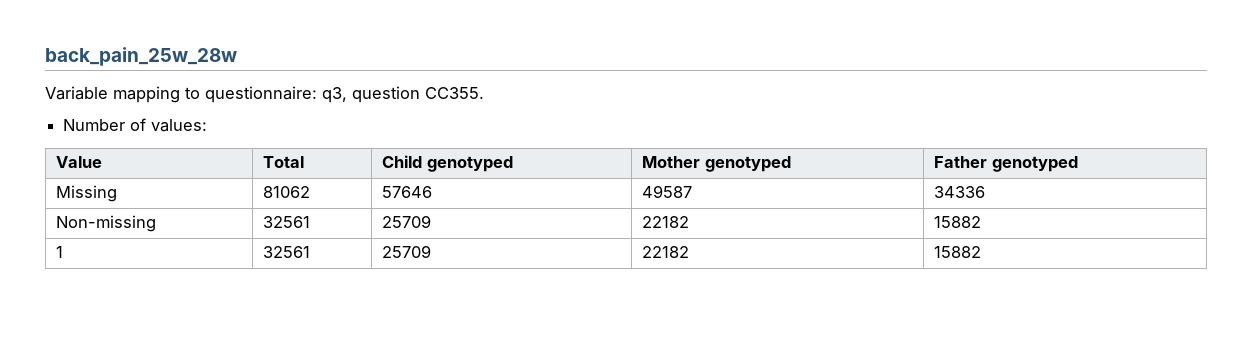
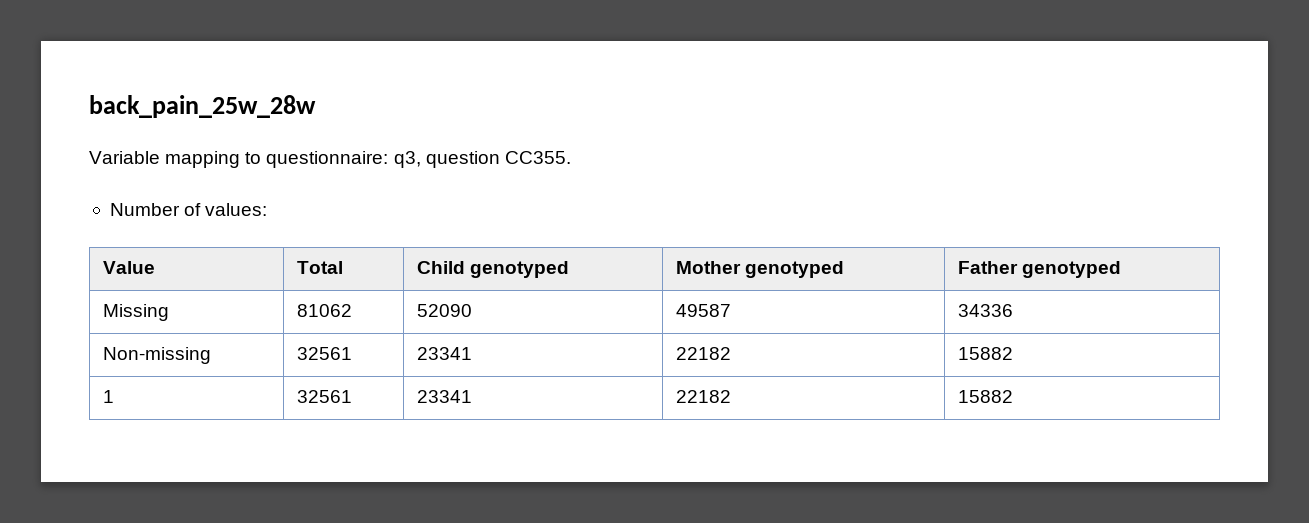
- Missing | 81062 | 57646 | 49587 | 34336
+ Missing | 81062 | 52090 | 49587 | 34336
- Non-missing | 32561 | 25709 | 22182 | 15882
+ Non-missing | 32561 | 23341 | 22182 | 15882
- 1 | 32561 | 25709 | 22182 | 15882
+ 1 | 32561 | 23341 | 22182 | 15882

